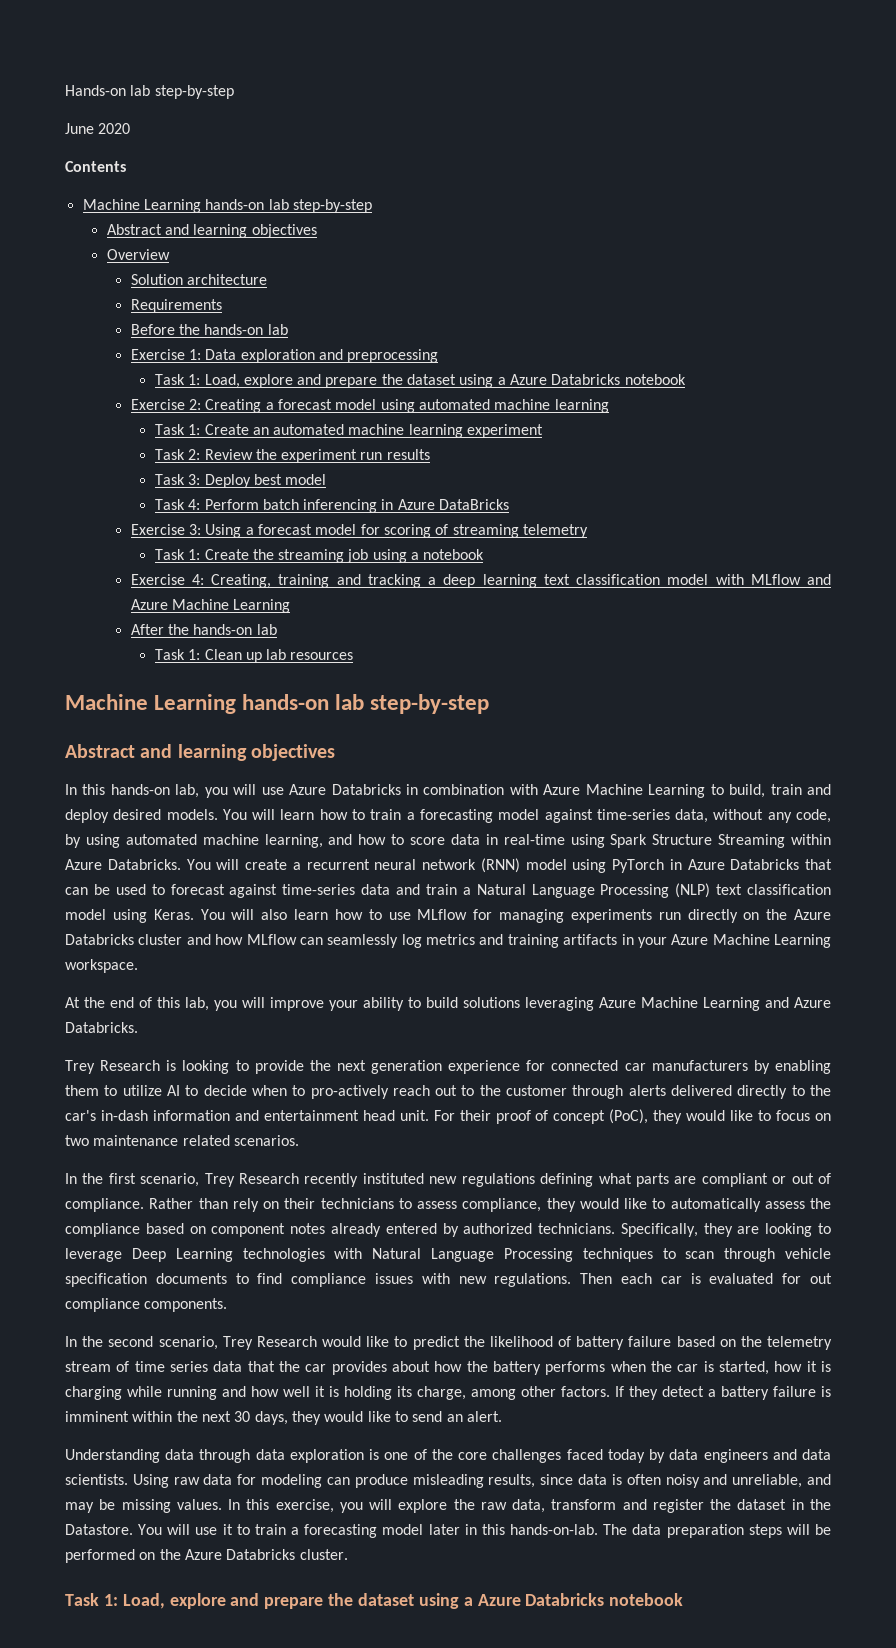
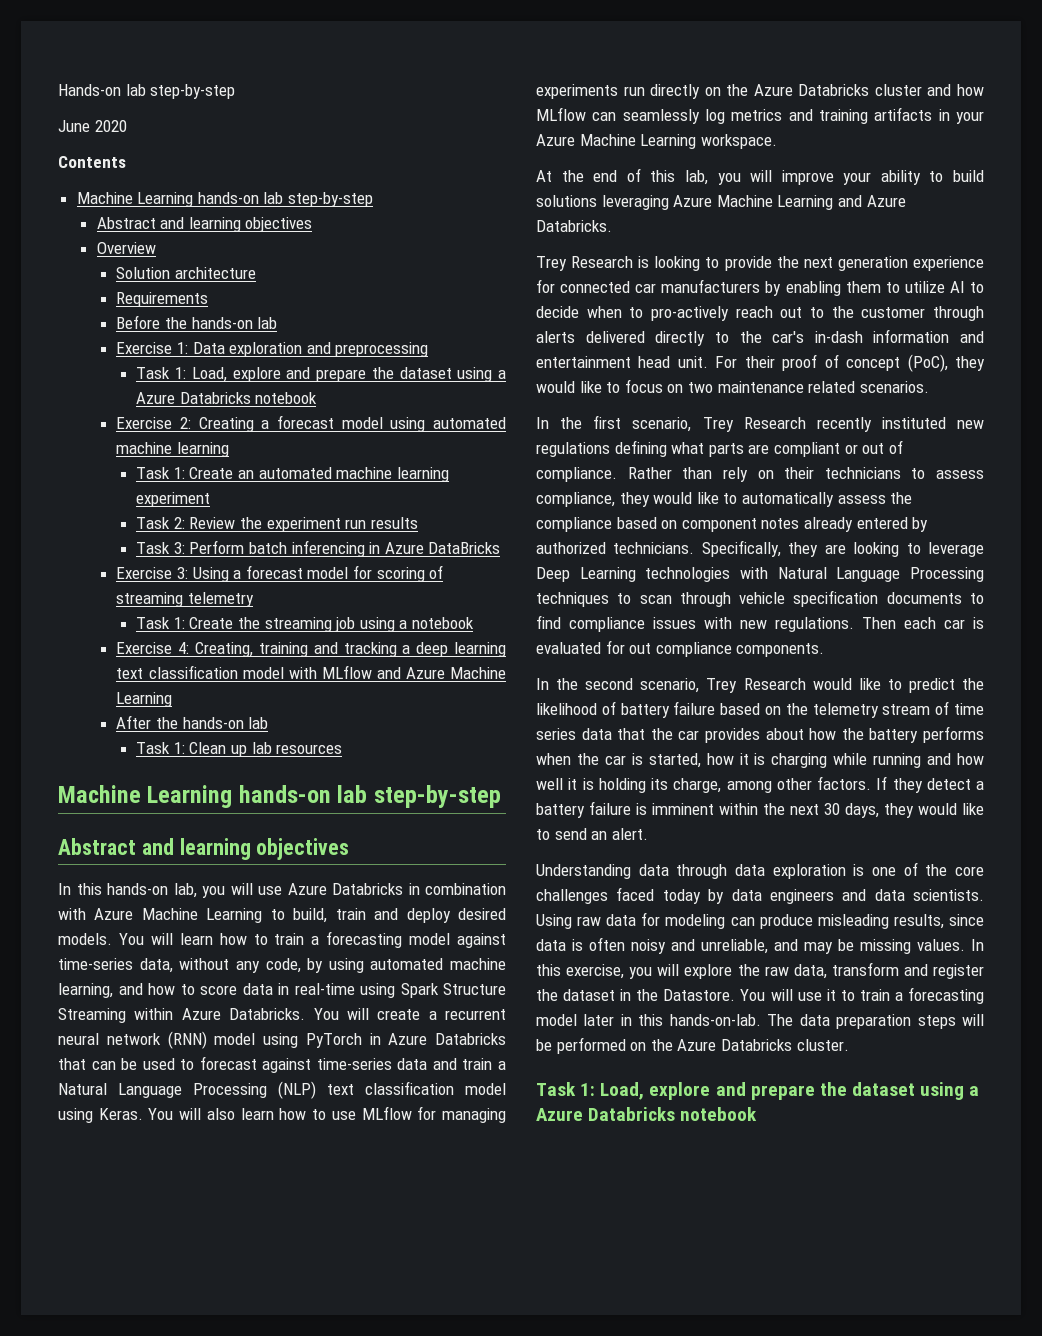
- Task 3: Deploy best model
- Task 4: Perform batch inferencing in Azure DataBricks
+ Task 3: Perform batch inferencing in Azure DataBricks

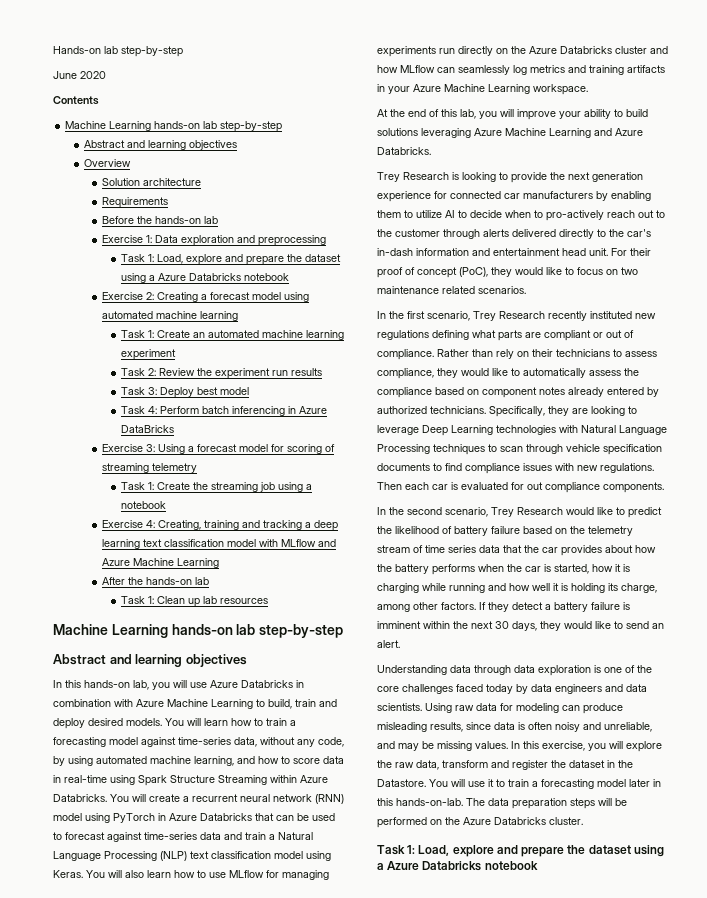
- Task 3: Perform batch inferencing in Azure DataBricks
+ Task 3: Deploy best model
+ Task 4: Perform batch inferencing in Azure DataBricks

